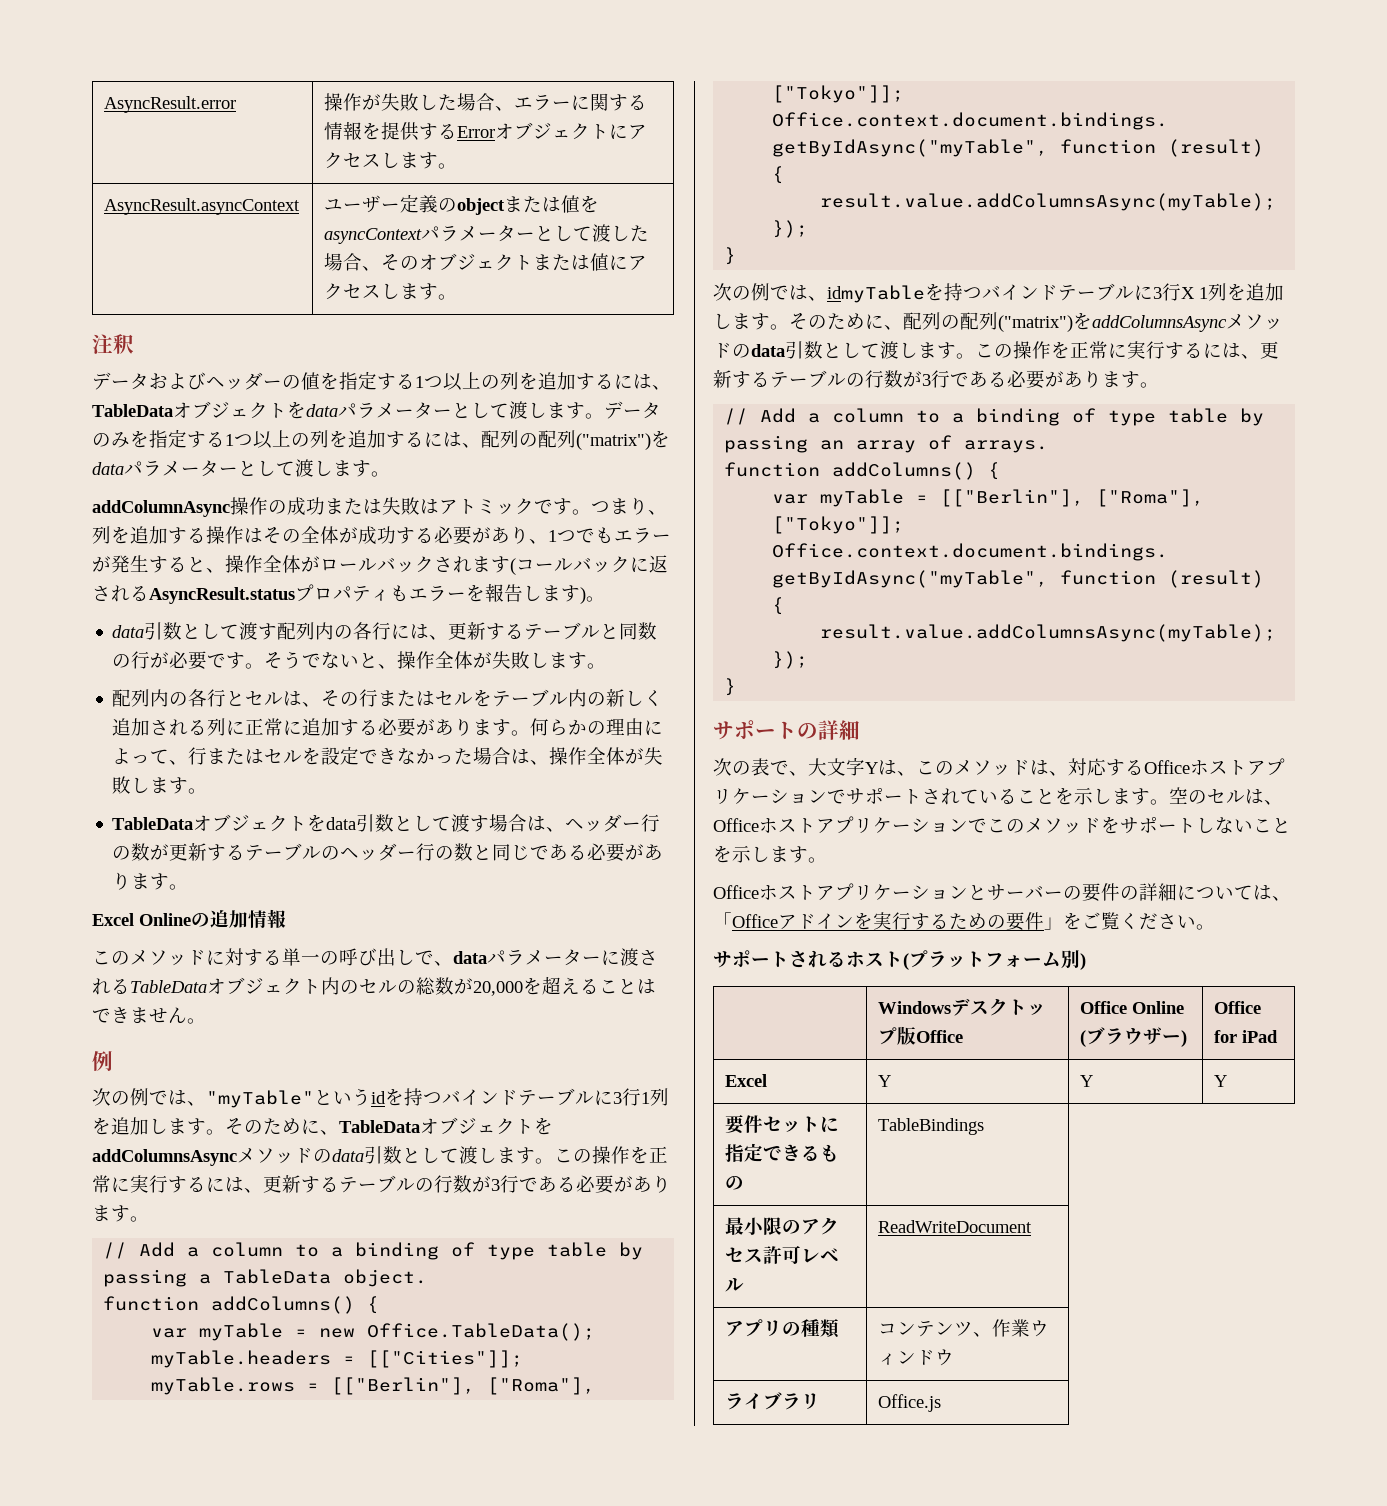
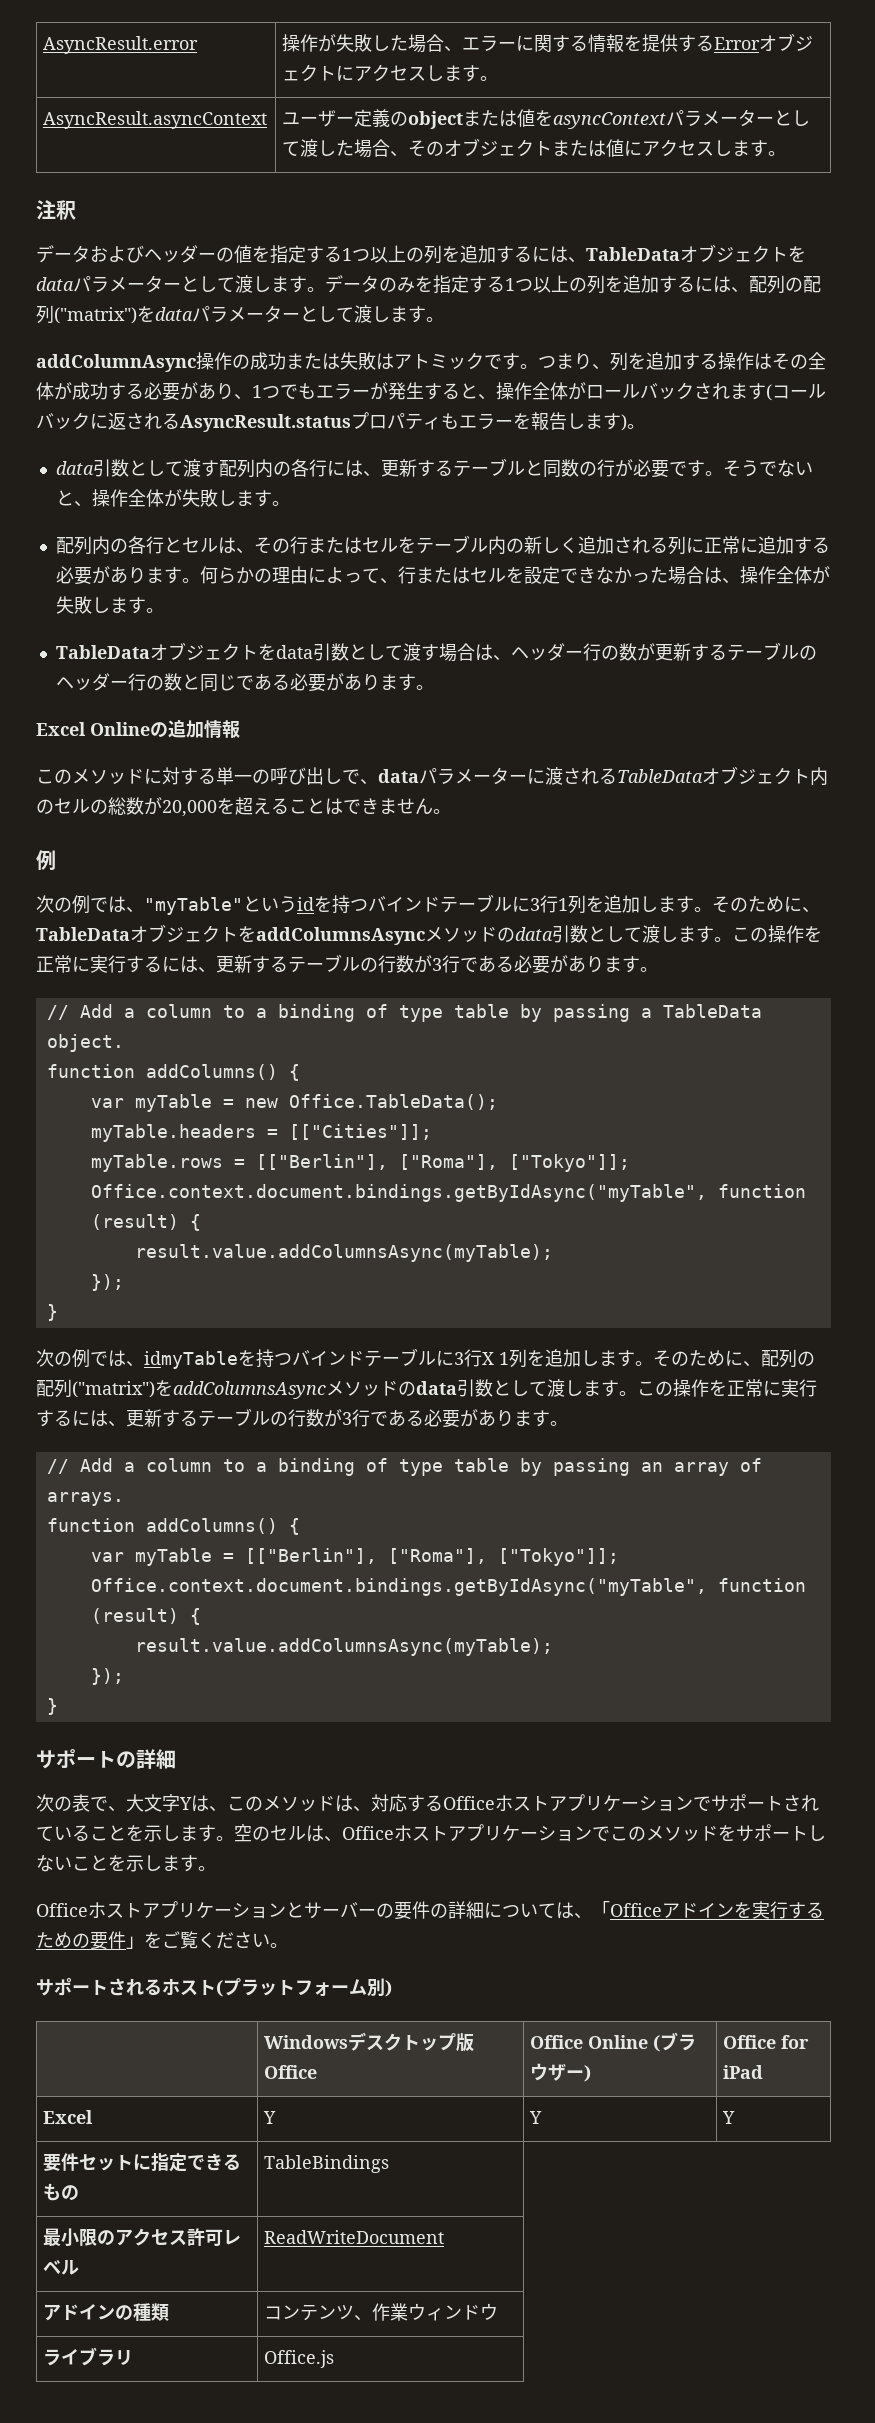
- アプリの種類 | コンテンツ、作業ウィンドウ
+ アドインの種類 | コンテンツ、作業ウィンドウ

